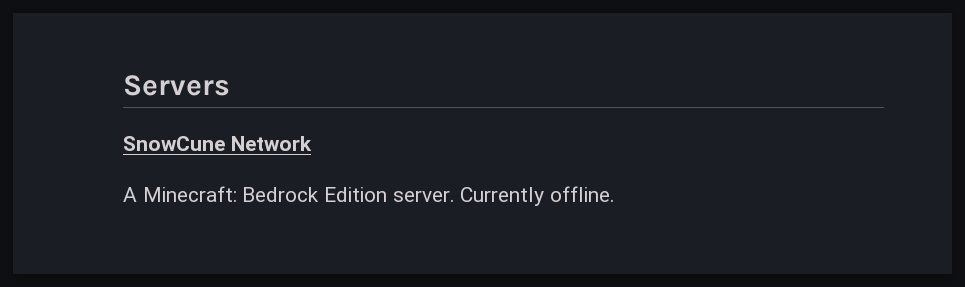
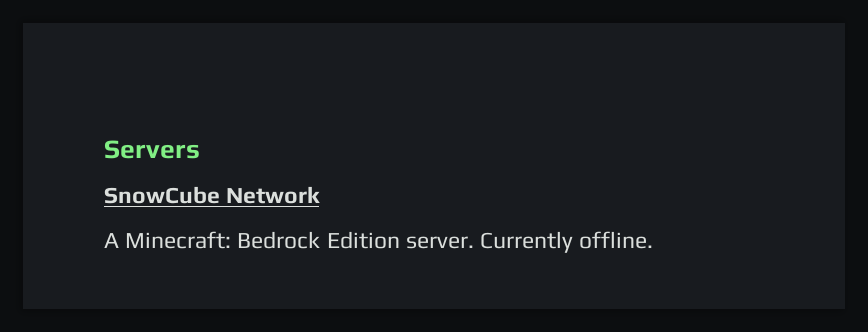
- SnowCune Network
+ SnowCube Network

